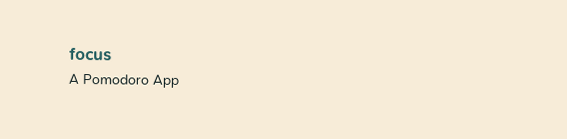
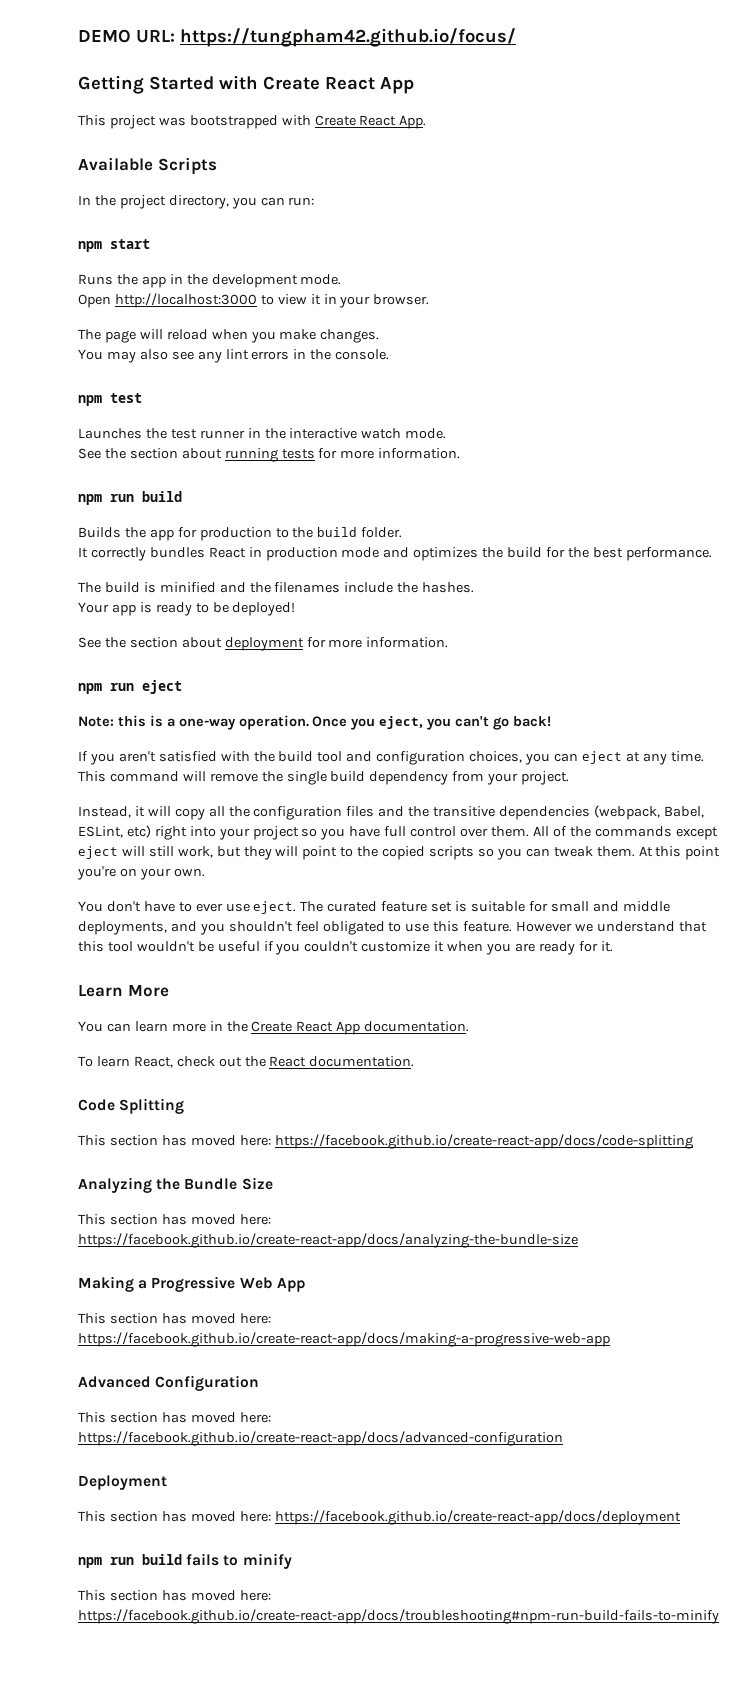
- focus
- A Pomodoro App
+ DEMO URL: https://tungpham42.github.io/focus/
+ Getting Started with Create React App
+ This project was bootstrapped with Create React App.
+ Available Scripts
+ In the project directory, you can run:
+ npm start
+ Runs the app in the development mode.
+ Open http://localhost:3000 to view it in your browser.
+ The page will reload when you make changes.
+ You may also see any lint errors in the console.
+ npm test
+ Launches the test runner in the interactive watch mode.
+ See the section about running tests for more information.
+ npm run build
+ Builds the app for production to the build folder.
+ It correctly bundles React in production mode and optimizes the build for the best performance.
+ The build is minified and the filenames include the hashes.
+ Your app is ready to be deployed!
+ See the section about deployment for more information.
+ npm run eject
+ Note: this is a one-way operation. Once you eject, you can't go back!
+ If you aren't satisfied with the build tool and configuration choices, you can eject at any time. This command will remove the single build dependency from your project.
+ Instead, it will copy all the configuration files and the transitive dependencies (webpack, Babel, ESLint, etc) right into your project so you have full control over them. All of the commands except eject will still work, but they will point to the copied scripts so you can tweak them. At this point you're on your own.
+ You don't have to ever use eject. The curated feature set is suitable for small and middle deployments, and you shouldn't feel obligated to use this feature. However we understand that this tool wouldn't be useful if you couldn't customize it when you are ready for it.
+ Learn More
+ You can learn more in the Create React App documentation.
+ To learn React, check out the React documentation.
+ Code Splitting
+ This section has moved here: https://facebook.github.io/create-react-app/docs/code-splitting
+ Analyzing the Bundle Size
+ This section has moved here: https://facebook.github.io/create-react-app/docs/analyzing-the-bundle-size
+ Making a Progressive Web App
+ This section has moved here: https://facebook.github.io/create-react-app/docs/making-a-progressive-web-app
+ Advanced Configuration
+ This section has moved here: https://facebook.github.io/create-react-app/docs/advanced-configuration
+ Deployment
+ This section has moved here: https://facebook.github.io/create-react-app/docs/deployment
+ npm run build fails to minify
+ This section has moved here: https://facebook.github.io/create-react-app/docs/troubleshooting#npm-run-build-fails-to-minify

